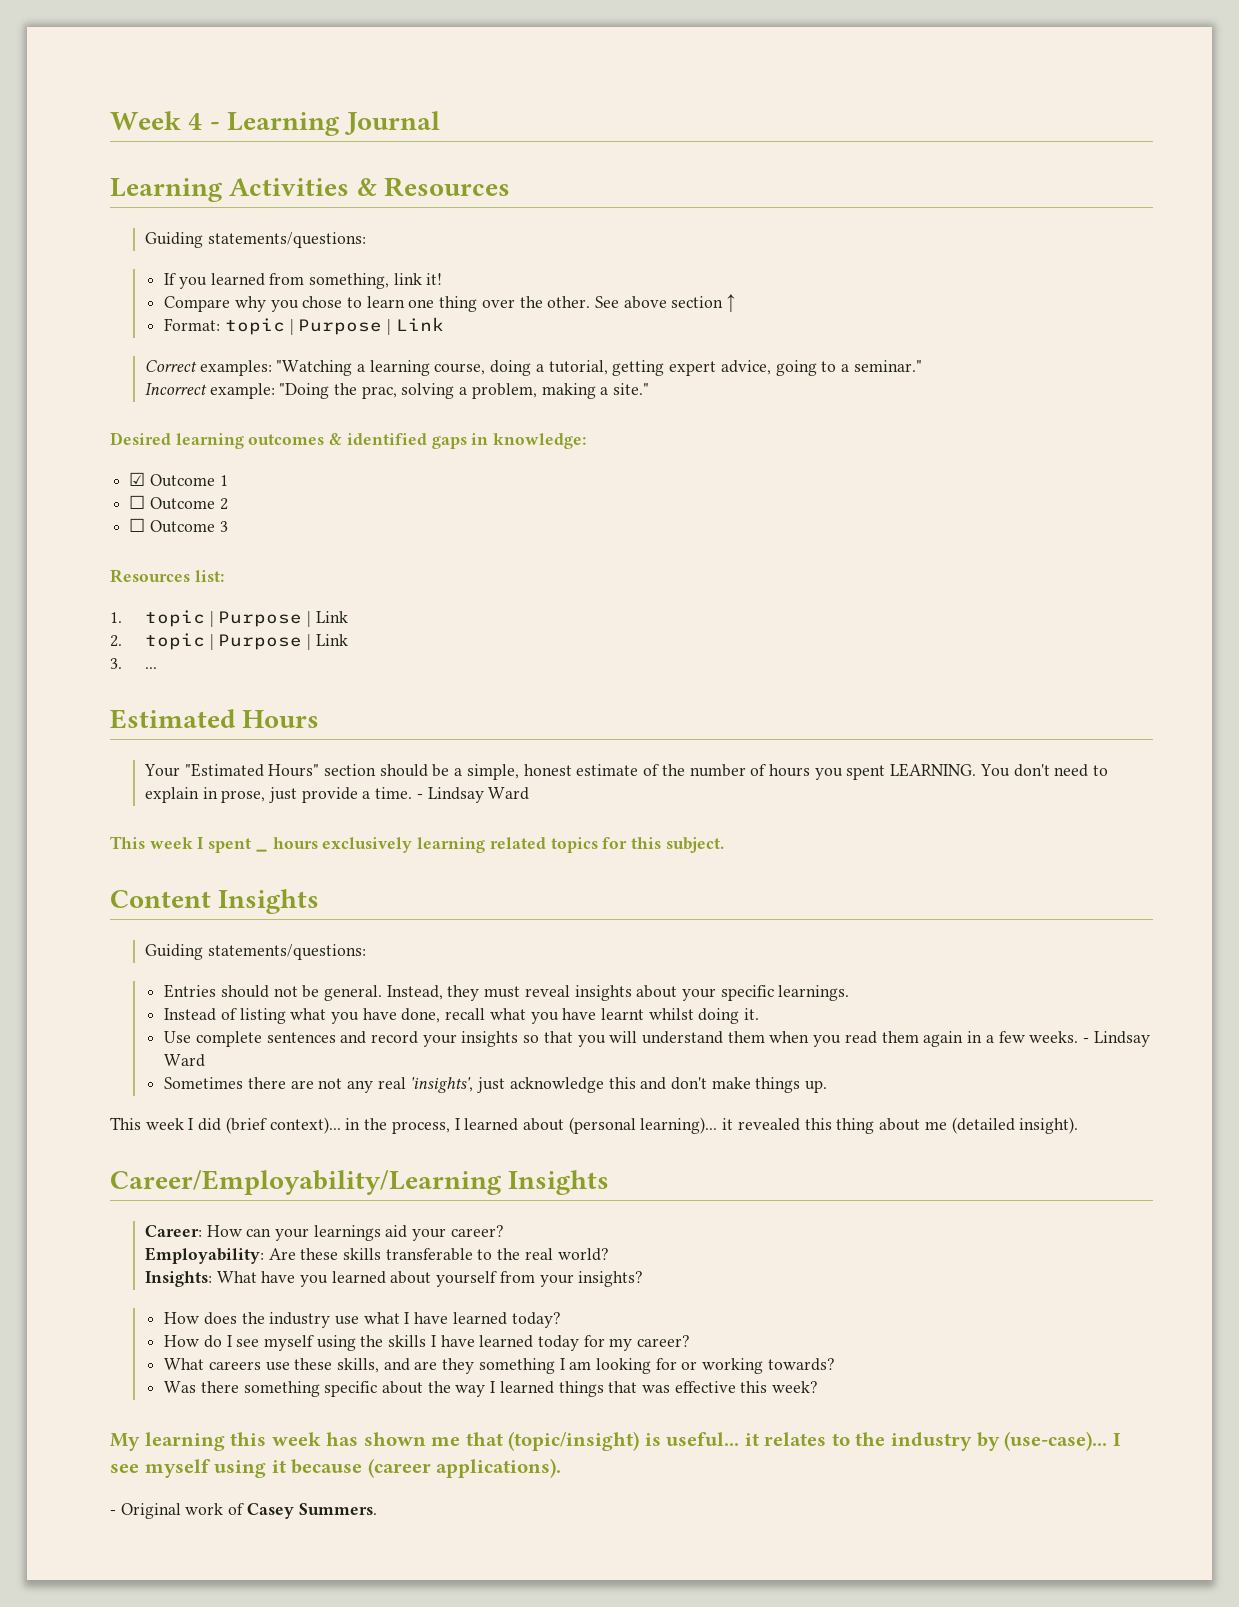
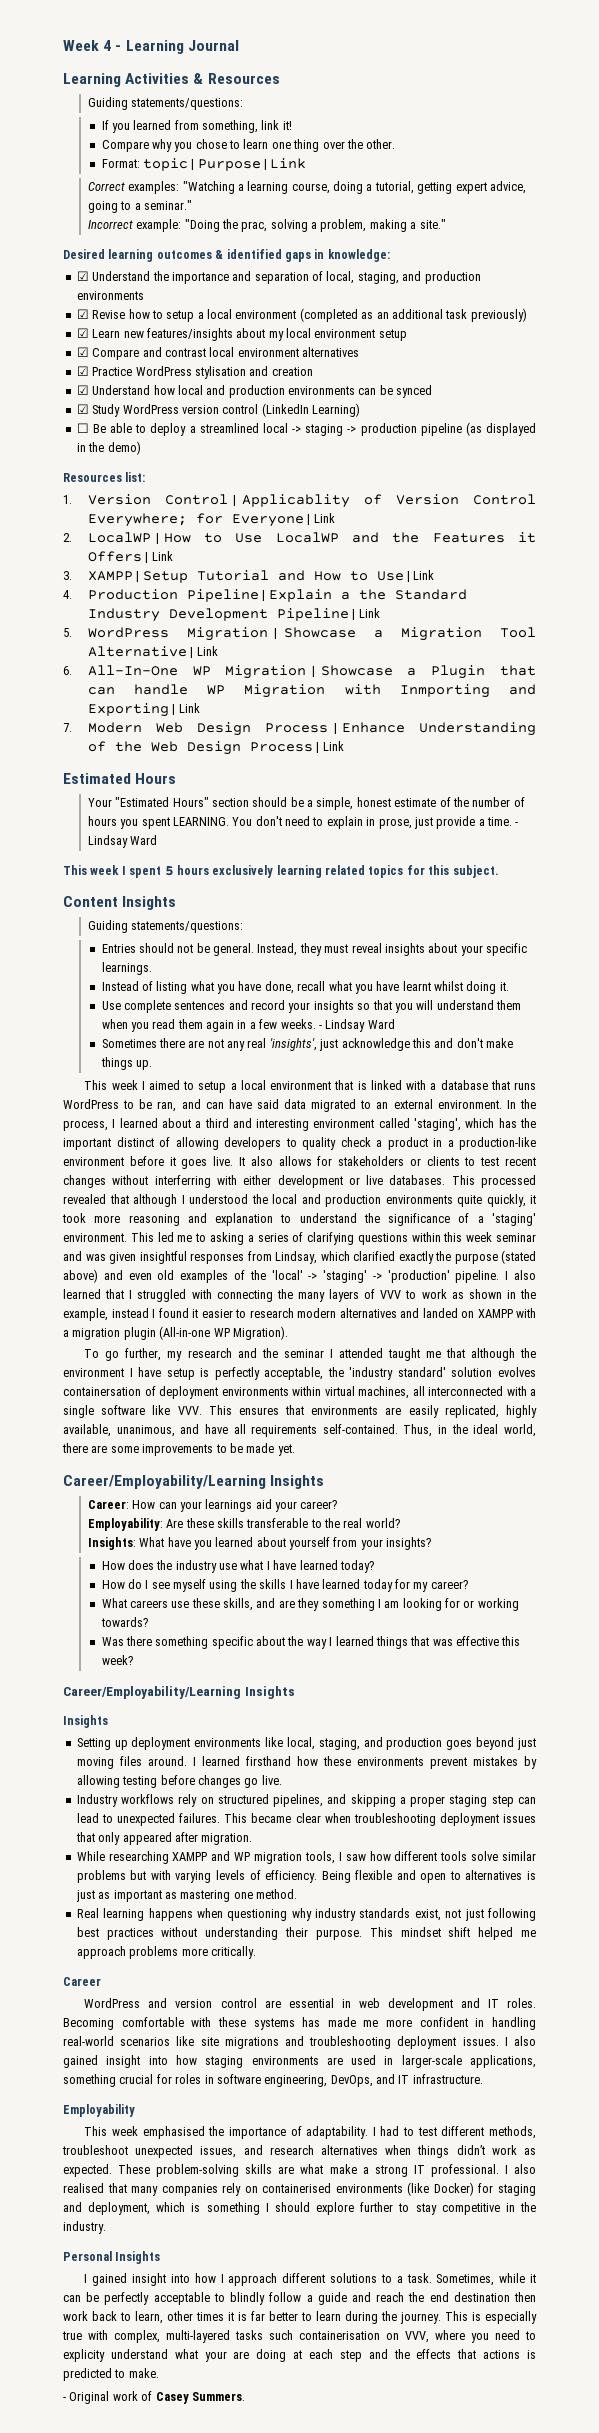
- See above section ↑
- ☑ Outcome 1
- ☐ Outcome 2
- ☐ Outcome 3
+ ☑ Understand the importance and separation of local, staging, and production environments
+ ☑ Revise how to setup a local environment (completed as an additional task previously)
+ ☑ Learn new features/insights about my local environment setup
+ ☑ Compare and contrast local environment alternatives
+ ☑ Practice WordPress stylisation and creation
+ ☑ Understand how local and production environments can be synced
+ ☑ Study WordPress version control (LinkedIn Learning)
+ ☐ Be able to deploy a streamlined local -> staging -> production pipeline (as displayed in the demo)
  Resources list:
- 1. topic | Purpose | Link
- 2. topic | Purpose | Link
- 3. ...
+ 1. Version Control | Applicablity of Version Control Everywhere; for Everyone | Link
+ 2. LocalWP | How to Use LocalWP and the Features it Offers | Link
+ 3. XAMPP | Setup Tutorial and How to Use | Link
+ 4. Production Pipeline | Explain a the Standard Industry Development Pipeline | Link
+ 5. WordPress Migration | Showcase a Migration Tool Alternative | Link
+ 6. All-In-One WP Migration | Showcase a Plugin that can handle WP Migration with Inmporting and Exporting | Link
+ 7. Modern Web Design Process | Enhance Understanding of the Web Design Process | Link
- This week I spent _ hours exclusively learning related topics for this subject.
+ This week I spent 5 hours exclusively learning related topics for this subject.
- This week I did (brief context)... in the process, I learned about (personal learning)... it revealed this thing about me (detailed insight).
+ This week I aimed to setup a local environment that is linked with a database that runs WordPress to be ran, and can have said data migrated to an external environment. In the process, I learned about a third and interesting environment called 'staging', which has the important distinct of allowing developers to quality check a product in a production-like environment before it goes live. It also allows for stakeholders or clients to test recent changes without interferring with either development or live databases. This processed revealed that although I understood the local and production environments quite quickly, it took more reasoning and explanation to understand the significance of a 'staging' environment. This led me to asking a series of clarifying questions within this week seminar and was given insightful responses from Lindsay, which clarified exactly the purpose (stated above) and even old examples of the 'local' -> 'staging' -> 'production' pipeline. I also learned that I struggled with connecting the many layers of VVV to work as shown in the example, instead I found it easier to research modern alternatives and landed on XAMPP with a migration plugin (All-in-one WP Migration).
+ To go further, my research and the seminar I attended taught me that although the environment I have setup is perfectly acceptable, the 'industry standard' solution evolves containersation of deployment environments within virtual machines, all interconnected with a single software like VVV. This ensures that environments are easily replicated, highly available, unanimous, and have all requirements self-contained. Thus, in the ideal world, there are some improvements to be made yet.
  Was there something specific about the way I learned things that was effective this week?
- My learning this week has shown me that (topic/insight) is useful... it relates to the industry by (use-case)... I see myself using it because (career applications).
+ Career/Employability/Learning Insights
+ Insights
+ Setting up deployment environments like local, staging, and production goes beyond just moving files around. I learned firsthand how these environments prevent mistakes by allowing testing before changes go live.
+ Industry workflows rely on structured pipelines, and skipping a proper staging step can lead to unexpected failures. This became clear when troubleshooting deployment issues that only appeared after migration.
+ While researching XAMPP and WP migration tools, I saw how different tools solve similar problems but with varying levels of efficiency. Being flexible and open to alternatives is just as important as mastering one method.
+ Real learning happens when questioning why industry standards exist, not just following best practices without understanding their purpose. This mindset shift helped me approach problems more critically.
+ Career
+ WordPress and version control are essential in web development and IT roles. Becoming comfortable with these systems has made me more confident in handling real-world scenarios like site migrations and troubleshooting deployment issues. I also gained insight into how staging environments are used in larger-scale applications, something crucial for roles in software engineering, DevOps, and IT infrastructure.
+ Employability
+ This week emphasised the importance of adaptability. I had to test different methods, troubleshoot unexpected issues, and research alternatives when things didn’t work as expected. These problem-solving skills are what make a strong IT professional. I also realised that many companies rely on containerised environments (like Docker) for staging and deployment, which is something I should explore further to stay competitive in the industry.
+ Personal Insights
+ I gained insight into how I approach different solutions to a task. Sometimes, while it can be perfectly acceptable to blindly follow a guide and reach the end destination then work back to learn, other times it is far better to learn during the journey. This is especially true with complex, multi-layered tasks such containerisation on VVV, where you need to explicity understand what your are doing at each step and the effects that actions is predicted to make.

